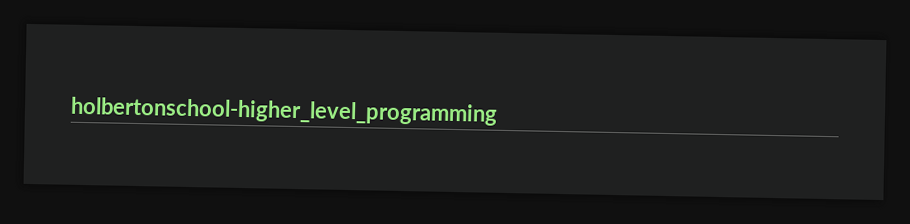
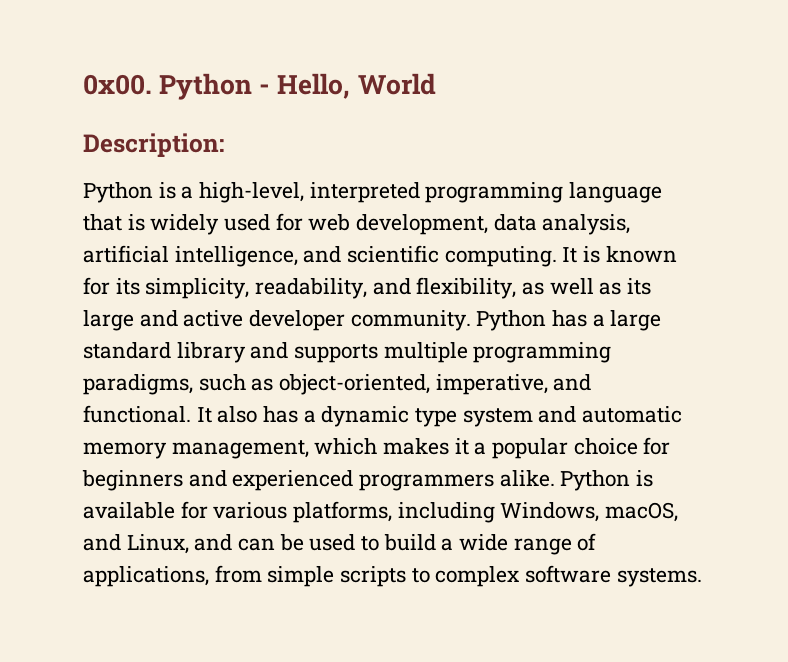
- holbertonschool-higher_level_programming
+ 0x00. Python - Hello, World
+ Description:
+ Python is a high-level, interpreted programming language that is widely used for web development, data analysis, artificial intelligence, and scientific computing. It is known for its simplicity, readability, and flexibility, as well as its large and active developer community. Python has a large standard library and supports multiple programming paradigms, such as object-oriented, imperative, and functional. It also has a dynamic type system and automatic memory management, which makes it a popular choice for beginners and experienced programmers alike. Python is available for various platforms, including Windows, macOS, and Linux, and can be used to build a wide range of applications, from simple scripts to complex software systems.

